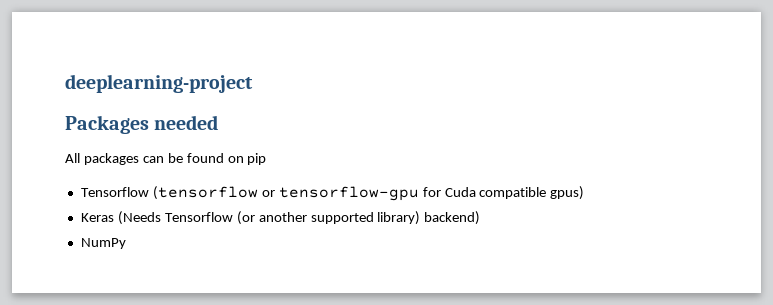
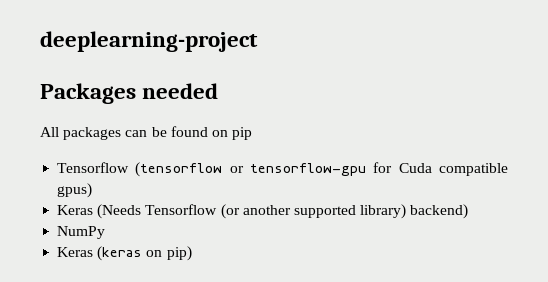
+ Keras (keras on pip)

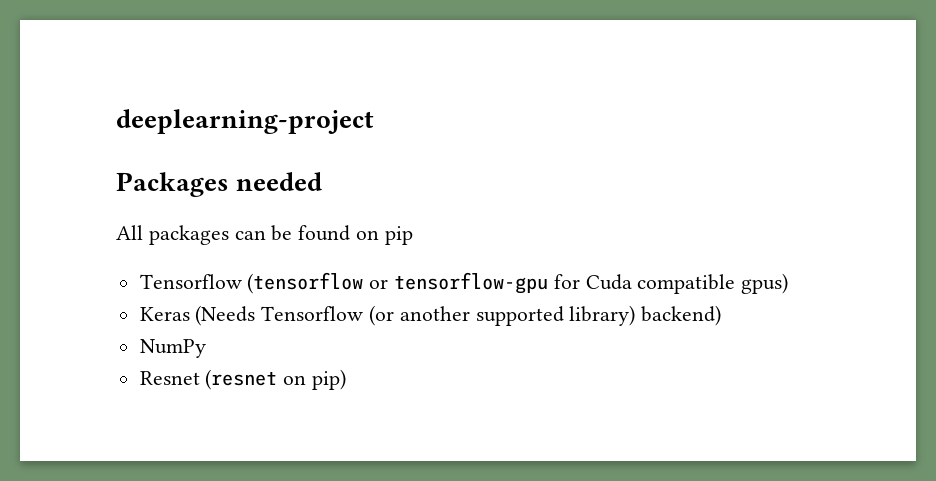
- Keras (keras on pip)
+ Resnet (resnet on pip)

